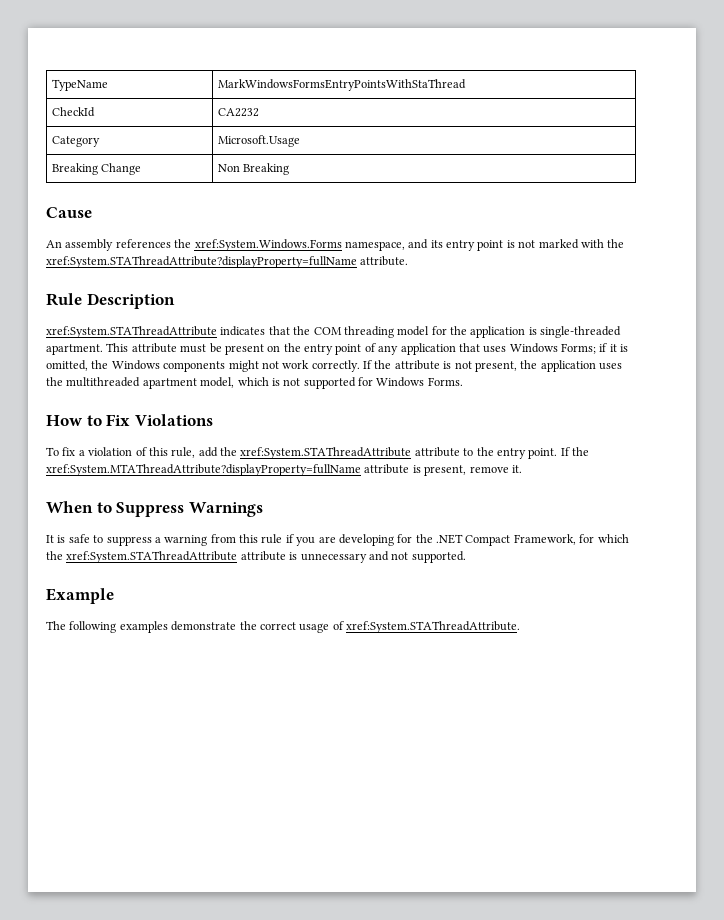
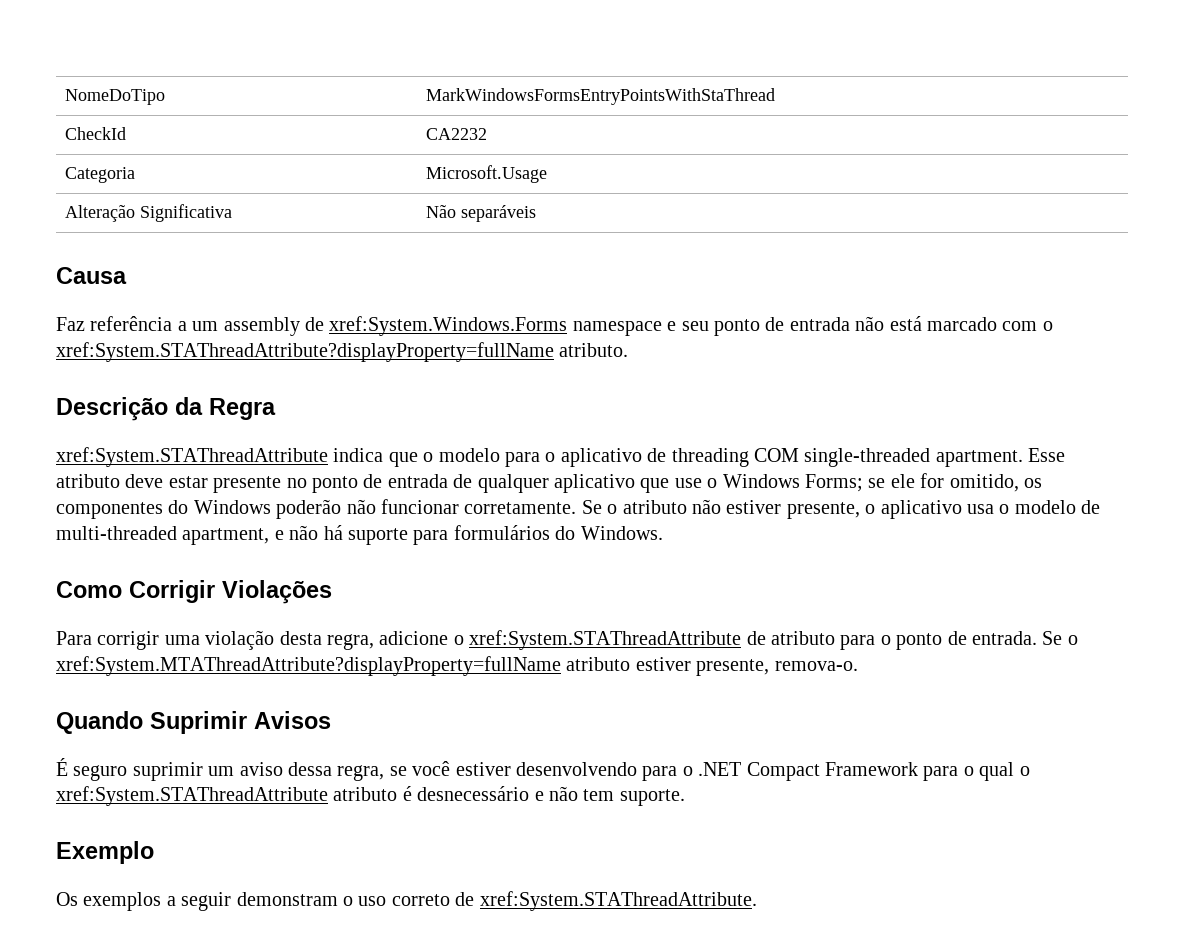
- TypeName | MarkWindowsFormsEntryPointsWithStaThread
+ NomeDoTipo | MarkWindowsFormsEntryPointsWithStaThread
- Category | Microsoft.Usage
+ Categoria | Microsoft.Usage
- Breaking Change | Non Breaking
- Cause
- An assembly references the xref:System.Windows.Forms namespace, and its entry point is not marked with the xref:System.STAThreadAttribute?displayProperty=fullName attribute.
- Rule Description
- xref:System.STAThreadAttribute indicates that the COM threading model for the application is single-threaded apartment. This attribute must be present on the entry point of any application that uses Windows Forms; if it is omitted, the Windows components might not work correctly. If the attribute is not present, the application uses the multithreaded apartment model, which is not supported for Windows Forms.
- How to Fix Violations
- To fix a violation of this rule, add the xref:System.STAThreadAttribute attribute to the entry point. If the xref:System.MTAThreadAttribute?displayProperty=fullName attribute is present, remove it.
- When to Suppress Warnings
- It is safe to suppress a warning from this rule if you are developing for the .NET Compact Framework, for which the xref:System.STAThreadAttribute attribute is unnecessary and not supported.
- Example
- The following examples demonstrate the correct usage of xref:System.STAThreadAttribute.
+ Alteração Significativa | Não separáveis
+ Causa
+ Faz referência a um assembly de xref:System.Windows.Forms namespace e seu ponto de entrada não está marcado com o xref:System.STAThreadAttribute?displayProperty=fullName atributo.
+ Descrição da Regra
+ xref:System.STAThreadAttribute indica que o modelo para o aplicativo de threading COM single-threaded apartment. Esse atributo deve estar presente no ponto de entrada de qualquer aplicativo que use o Windows Forms; se ele for omitido, os componentes do Windows poderão não funcionar corretamente. Se o atributo não estiver presente, o aplicativo usa o modelo de multi-threaded apartment, e não há suporte para formulários do Windows.
+ Como Corrigir Violações
+ Para corrigir uma violação desta regra, adicione o xref:System.STAThreadAttribute de atributo para o ponto de entrada. Se o xref:System.MTAThreadAttribute?displayProperty=fullName atributo estiver presente, remova-o.
+ Quando Suprimir Avisos
+ É seguro suprimir um aviso dessa regra, se você estiver desenvolvendo para o .NET Compact Framework para o qual o xref:System.STAThreadAttribute atributo é desnecessário e não tem suporte.
+ Exemplo
+ Os exemplos a seguir demonstram o uso correto de xref:System.STAThreadAttribute.

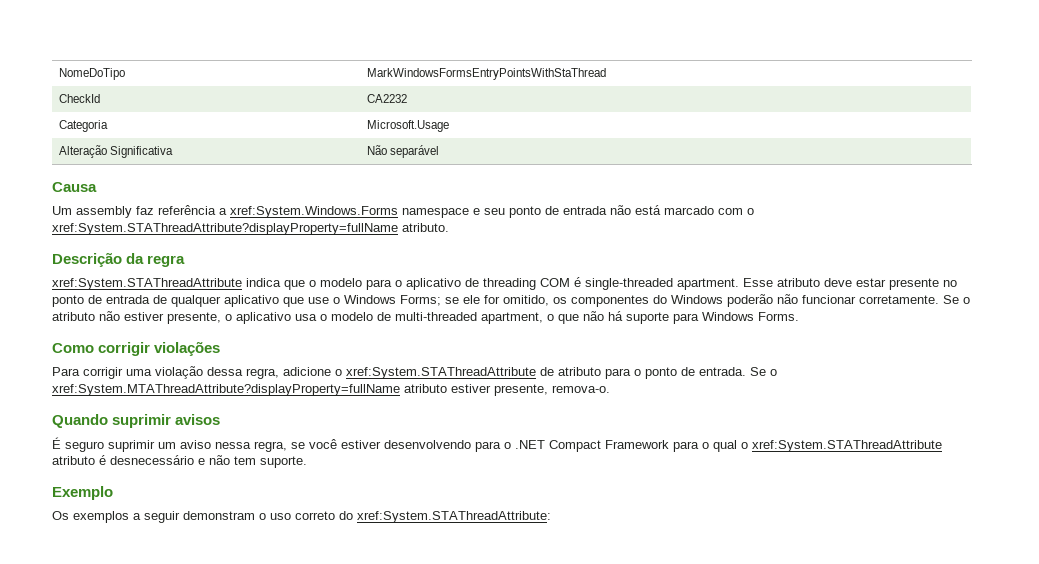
- Alteração Significativa | Não separáveis
+ Alteração Significativa | Não separável
- Faz referência a um assembly de xref:System.Windows.Forms namespace e seu ponto de entrada não está marcado com o xref:System.STAThreadAttribute?displayProperty=fullName atributo.
+ Um assembly faz referência a xref:System.Windows.Forms namespace e seu ponto de entrada não está marcado com o xref:System.STAThreadAttribute?displayProperty=fullName atributo.
- Descrição da Regra
+ Descrição da regra
- xref:System.STAThreadAttribute indica que o modelo para o aplicativo de threading COM single-threaded apartment.
+ xref:System.STAThreadAttribute indica que o modelo para o aplicativo de threading COM é single-threaded apartment.
- Se o atributo não estiver presente, o aplicativo usa o modelo de multi-threaded apartment, e não há suporte para formulários do Windows.
+ Se o atributo não estiver presente, o aplicativo usa o modelo de multi-threaded apartment, o que não há suporte para Windows Forms.
- Como Corrigir Violações
+ Como corrigir violações
- Para corrigir uma violação desta regra, adicione o xref:System.STAThreadAttribute de atributo para o ponto de entrada.
+ Para corrigir uma violação dessa regra, adicione o xref:System.STAThreadAttribute de atributo para o ponto de entrada.
- Quando Suprimir Avisos
+ Quando suprimir avisos
- É seguro suprimir um aviso dessa regra, se você estiver desenvolvendo para o .NET Compact Framework para o qual o xref:System.STAThreadAttribute atributo é desnecessário e não tem suporte.
+ É seguro suprimir um aviso nessa regra, se você estiver desenvolvendo para o .NET Compact Framework para o qual o xref:System.STAThreadAttribute atributo é desnecessário e não tem suporte.
- Os exemplos a seguir demonstram o uso correto de xref:System.STAThreadAttribute.
+ Os exemplos a seguir demonstram o uso correto do xref:System.STAThreadAttribute:

